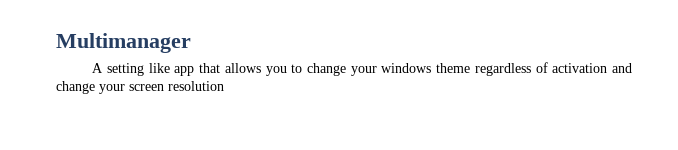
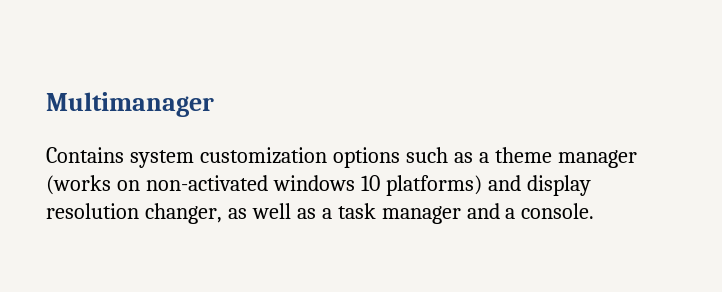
- A setting like app that allows you to change your windows theme regardless of activation and change your screen resolution
+ Contains system customization options such as a theme manager (works on non-activated windows 10 platforms) and display resolution changer, as well as a task manager and a console.

